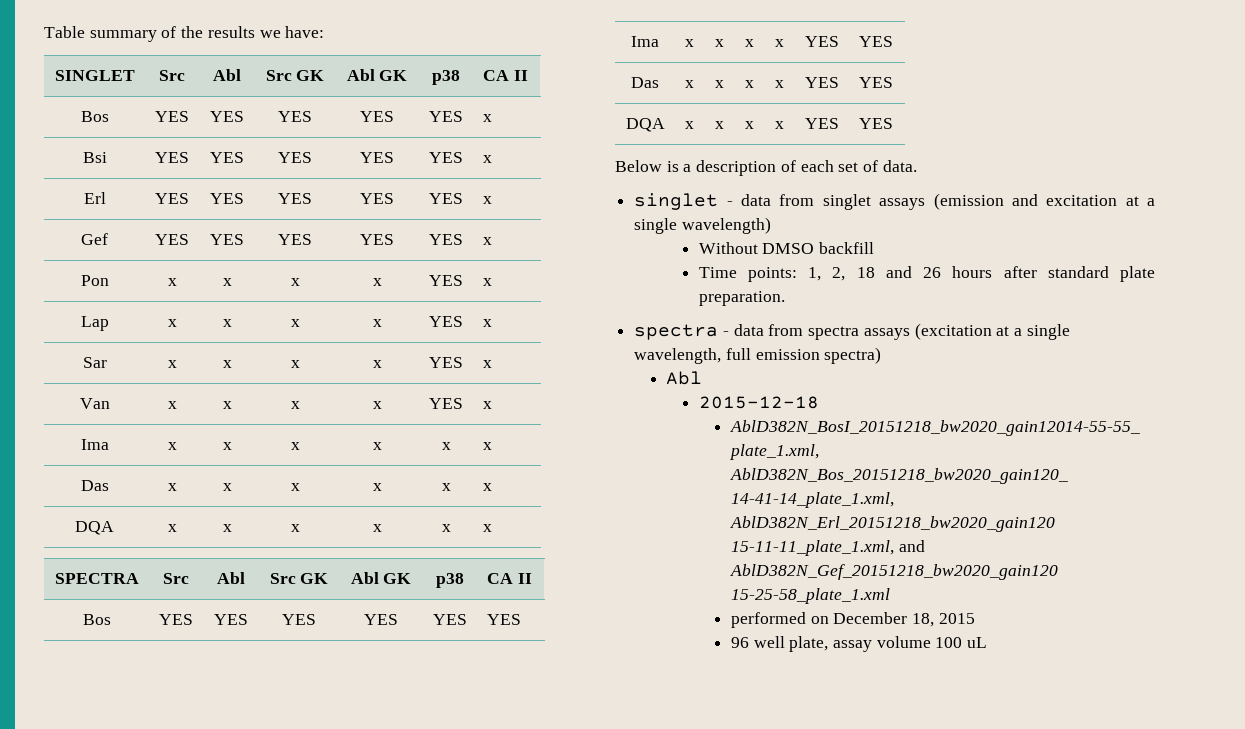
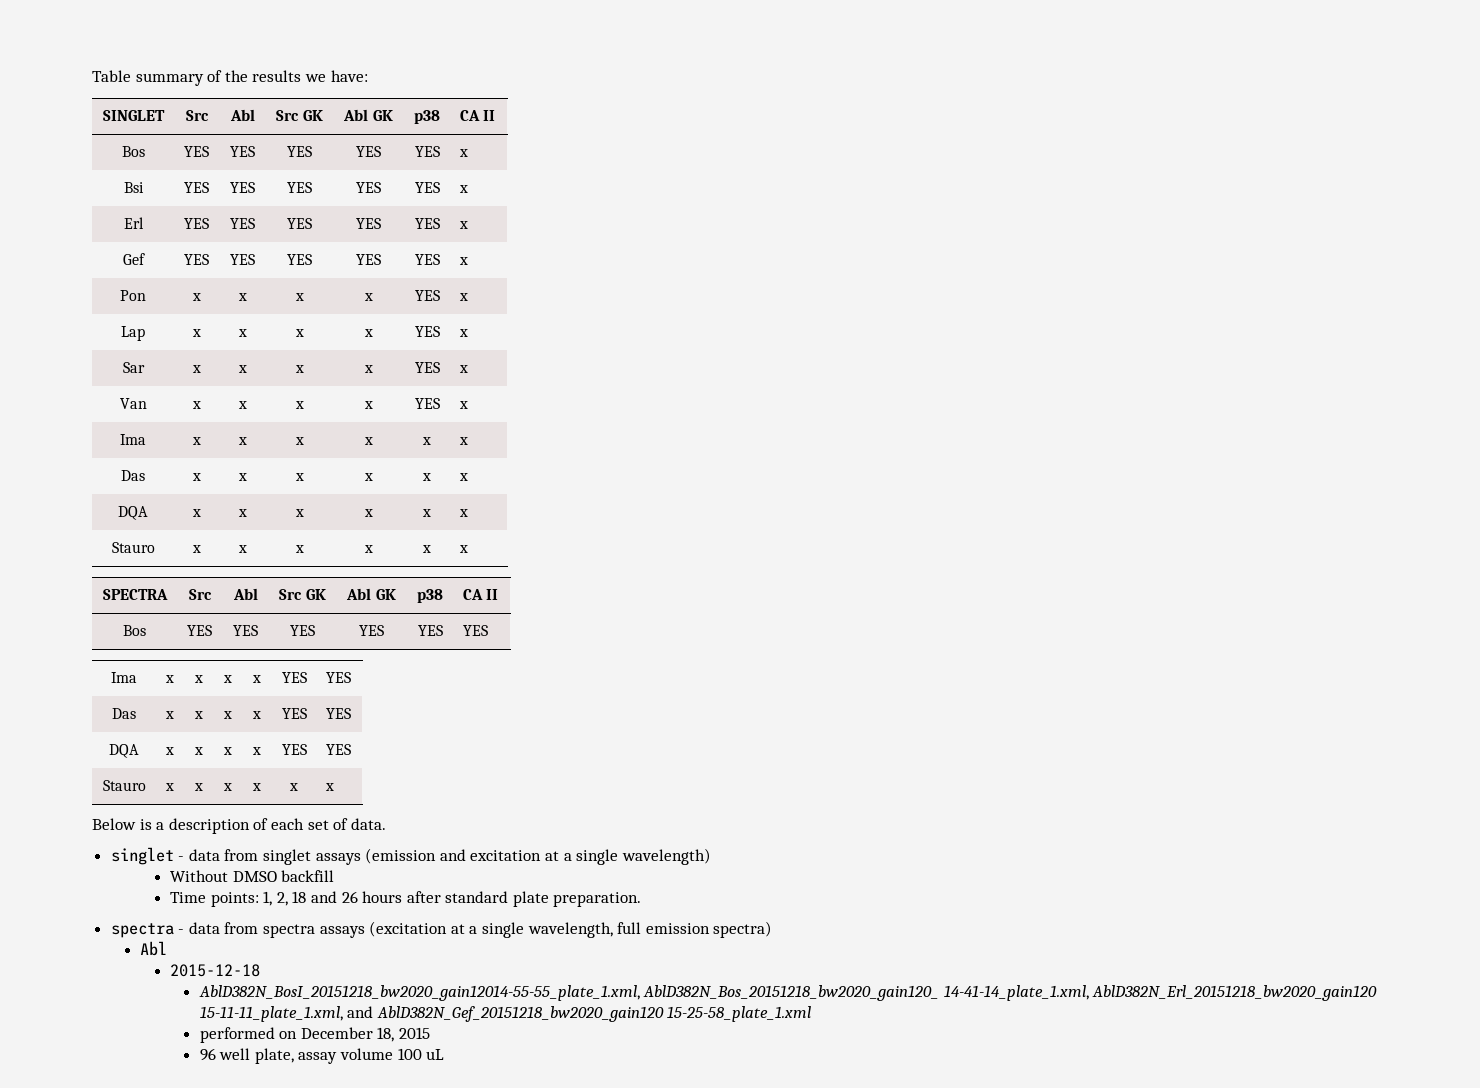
  DQA | x | x | x | x | x | x
+ Stauro | x | x | x | x | x | x
  DQA | x | x | x | x | YES | YES
+ Stauro | x | x | x | x | x | x

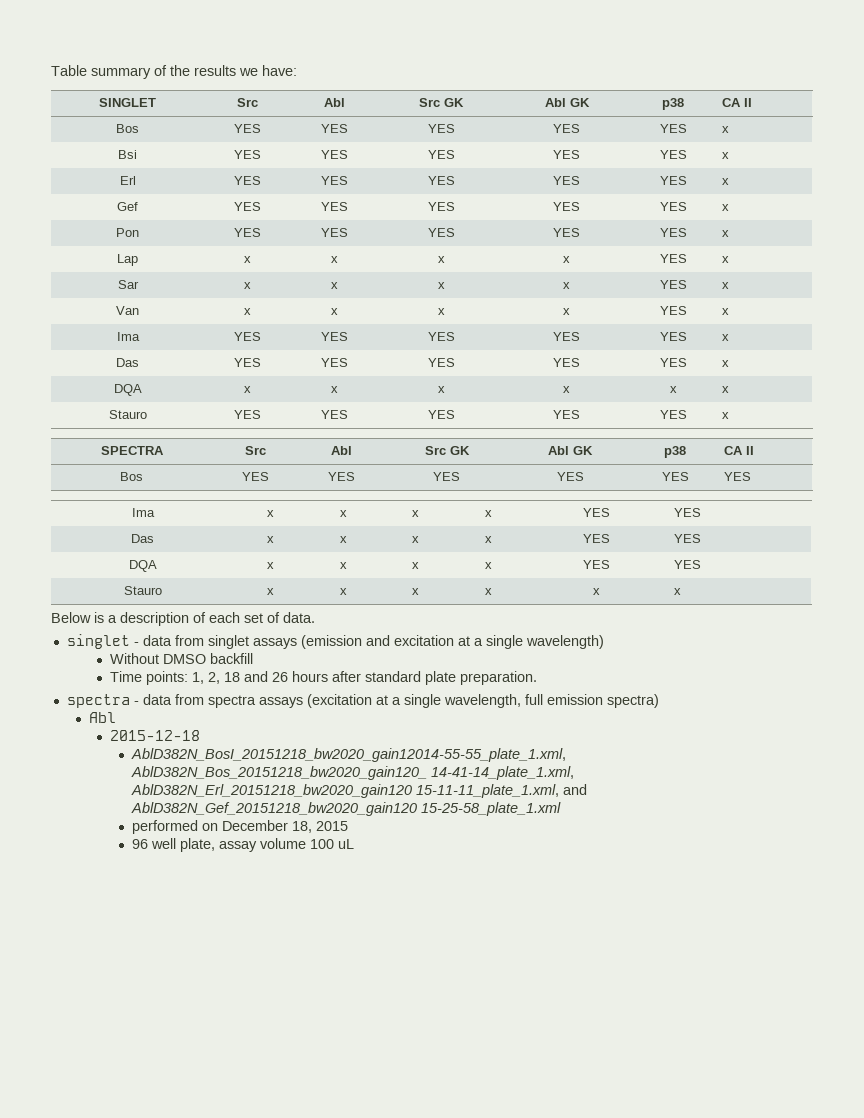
- Pon | x | x | x | x | YES | x
+ Pon | YES | YES | YES | YES | YES | x
- Ima | x | x | x | x | x | x
- Das | x | x | x | x | x | x
+ Ima | YES | YES | YES | YES | YES | x
+ Das | YES | YES | YES | YES | YES | x
  DQA | x | x | x | x | x | x
- Stauro | x | x | x | x | x | x
+ Stauro | YES | YES | YES | YES | YES | x

